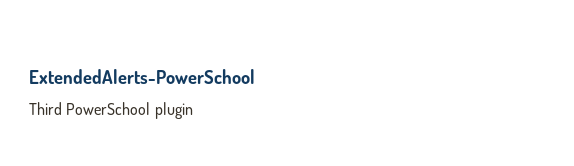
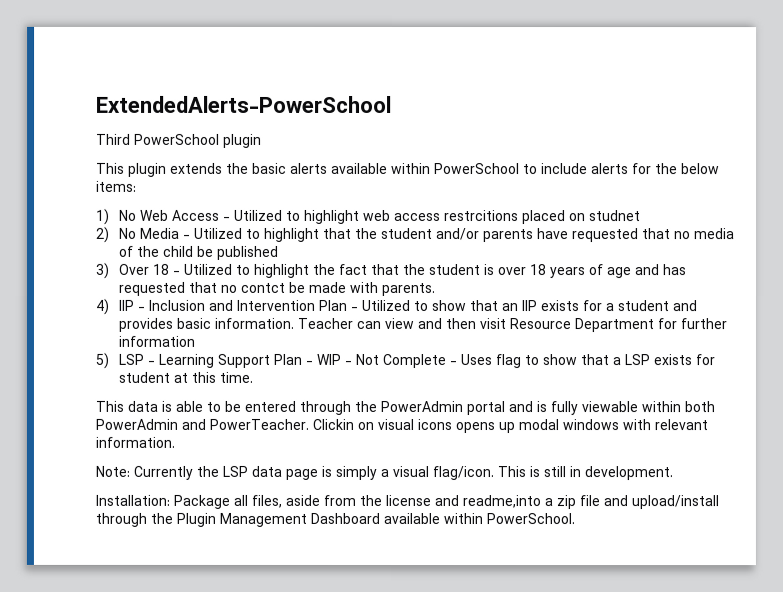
+ This plugin extends the basic alerts available within PowerSchool to include alerts for the below items:
+ 1) No Web Access - Utilized to highlight web access restrcitions placed on studnet
+ 2) No Media - Utilized to highlight that the student and/or parents have requested that no media of the child be published
+ 3) Over 18 - Utilized to highlight the fact that the student is over 18 years of age and has requested that no contct be made with parents.
+ 4) IIP - Inclusion and Intervention Plan - Utilized to show that an IIP exists for a student and provides basic information. Teacher can view and then visit Resource Department for further information
+ 5) LSP - Learning Support Plan - WIP - Not Complete - Uses flag to show that a LSP exists for student at this time.
+ This data is able to be entered through the PowerAdmin portal and is fully viewable within both PowerAdmin and PowerTeacher. Clickin on visual icons opens up modal windows with relevant information.
+ Note: Currently the LSP data page is simply a visual flag/icon. This is still in development.
+ Installation: Package all files, aside from the license and readme,into a zip file and upload/install through the Plugin Management Dashboard available within PowerSchool.

